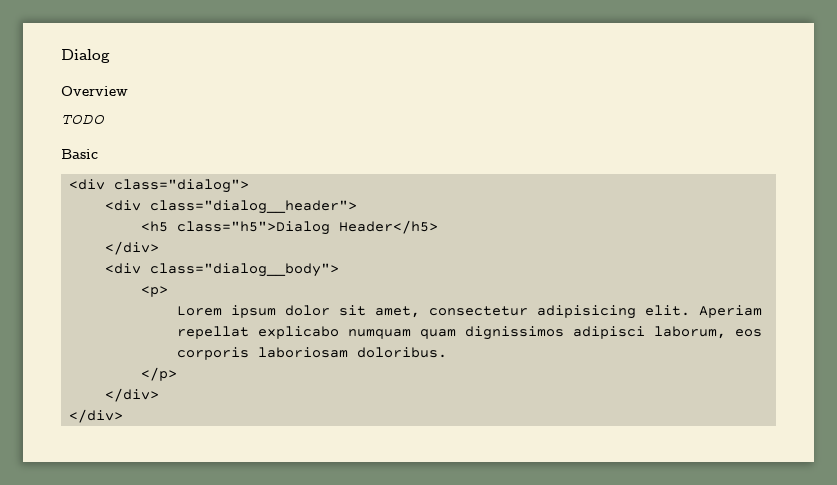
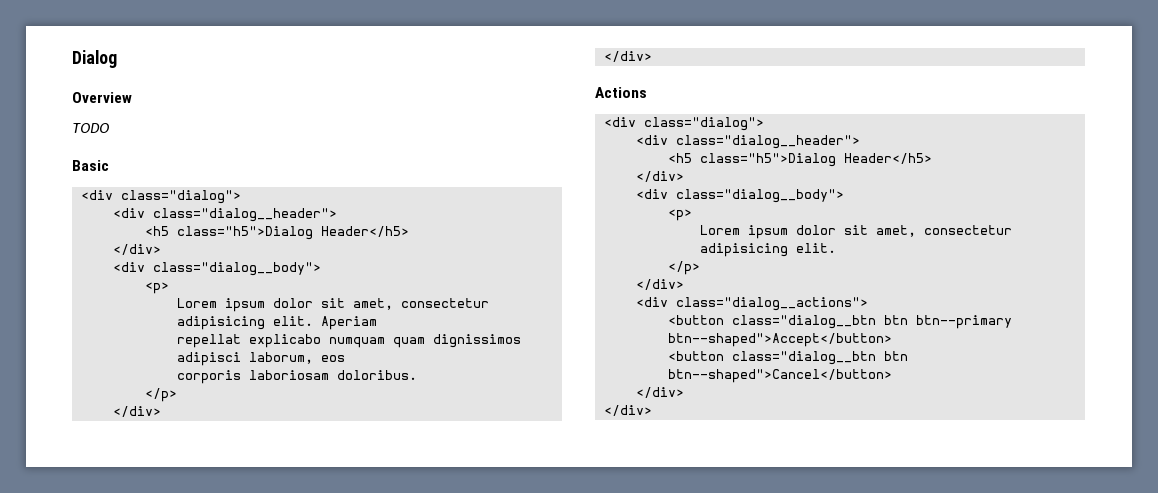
+ Actions
+ <div class="dialog">
+ <div class="dialog__header">
+ <h5 class="h5">Dialog Header</h5>
+ </div>
+ <div class="dialog__body">
+ <p>
+ Lorem ipsum dolor sit amet, consectetur adipisicing elit.
+ </p>
+ </div>
+ <div class="dialog__actions">
+ <button class="dialog__btn btn btn--primary btn--shaped">Accept</button>
+ <button class="dialog__btn btn btn--shaped">Cancel</button>
+ </div>
+ </div>

